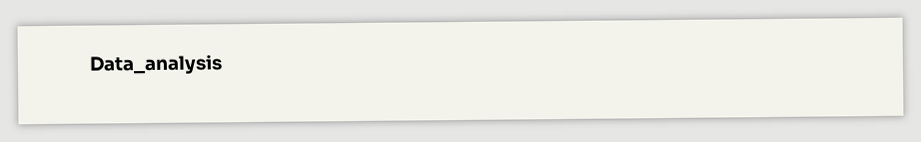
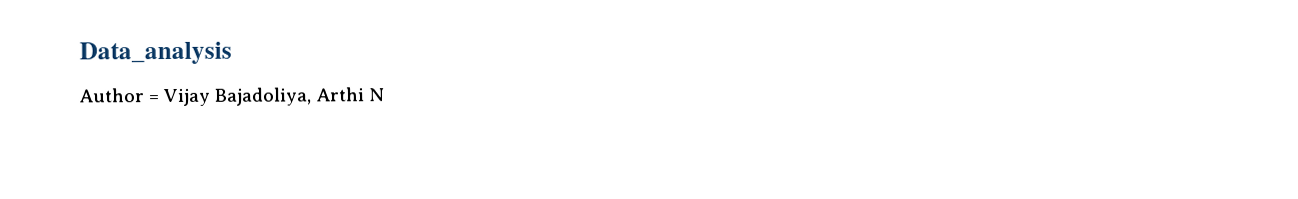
+ Author = Vijay Bajadoliya, Arthi N

